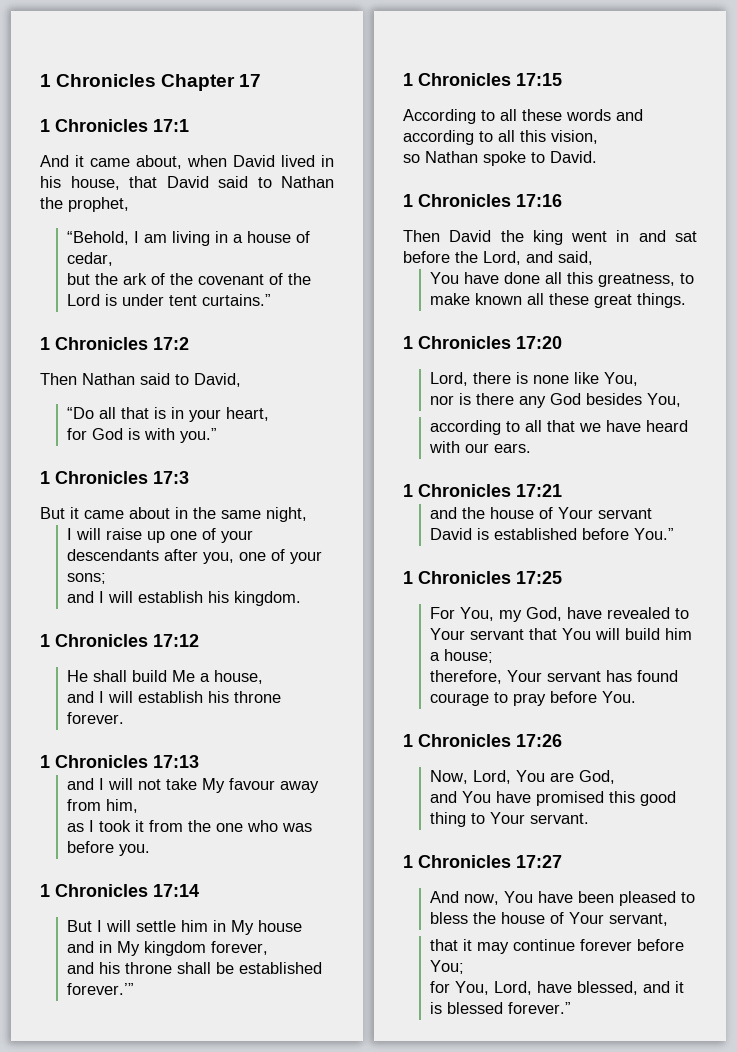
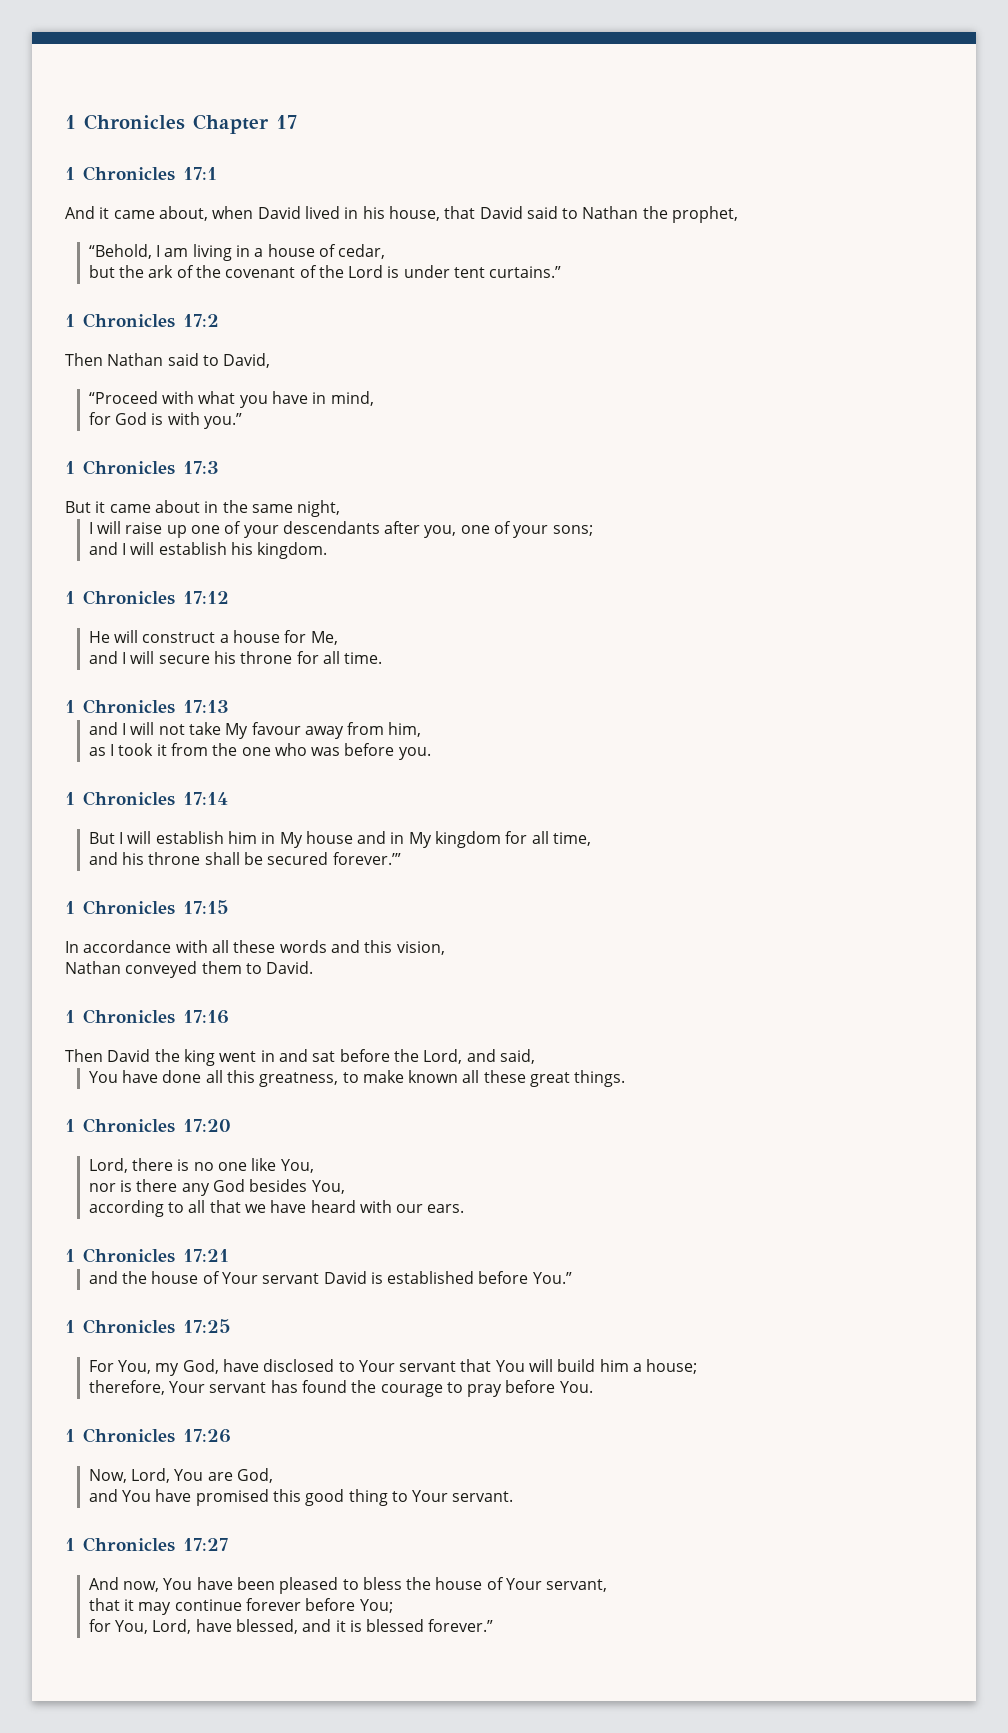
- “Do all that is in your heart,
+ “Proceed with what you have in mind,
- He shall build Me a house,
- and I will establish his throne forever.
+ He will construct a house for Me,
+ and I will secure his throne for all time.
- But I will settle him in My house and in My kingdom forever,
+ But I will establish him in My house and in My kingdom for all time,
- and his throne shall be established forever.’”
+ and his throne shall be secured forever.’”
- According to all these words and according to all this vision,
+ In accordance with all these words and this vision,
- so Nathan spoke to David.
+ Nathan conveyed them to David.
- Lord, there is none like You,
+ Lord, there is no one like You,
- For You, my God, have revealed to Your servant that You will build him a house;
+ For You, my God, have disclosed to Your servant that You will build him a house;
- therefore, Your servant has found courage to pray before You.
+ therefore, Your servant has found the courage to pray before You.

